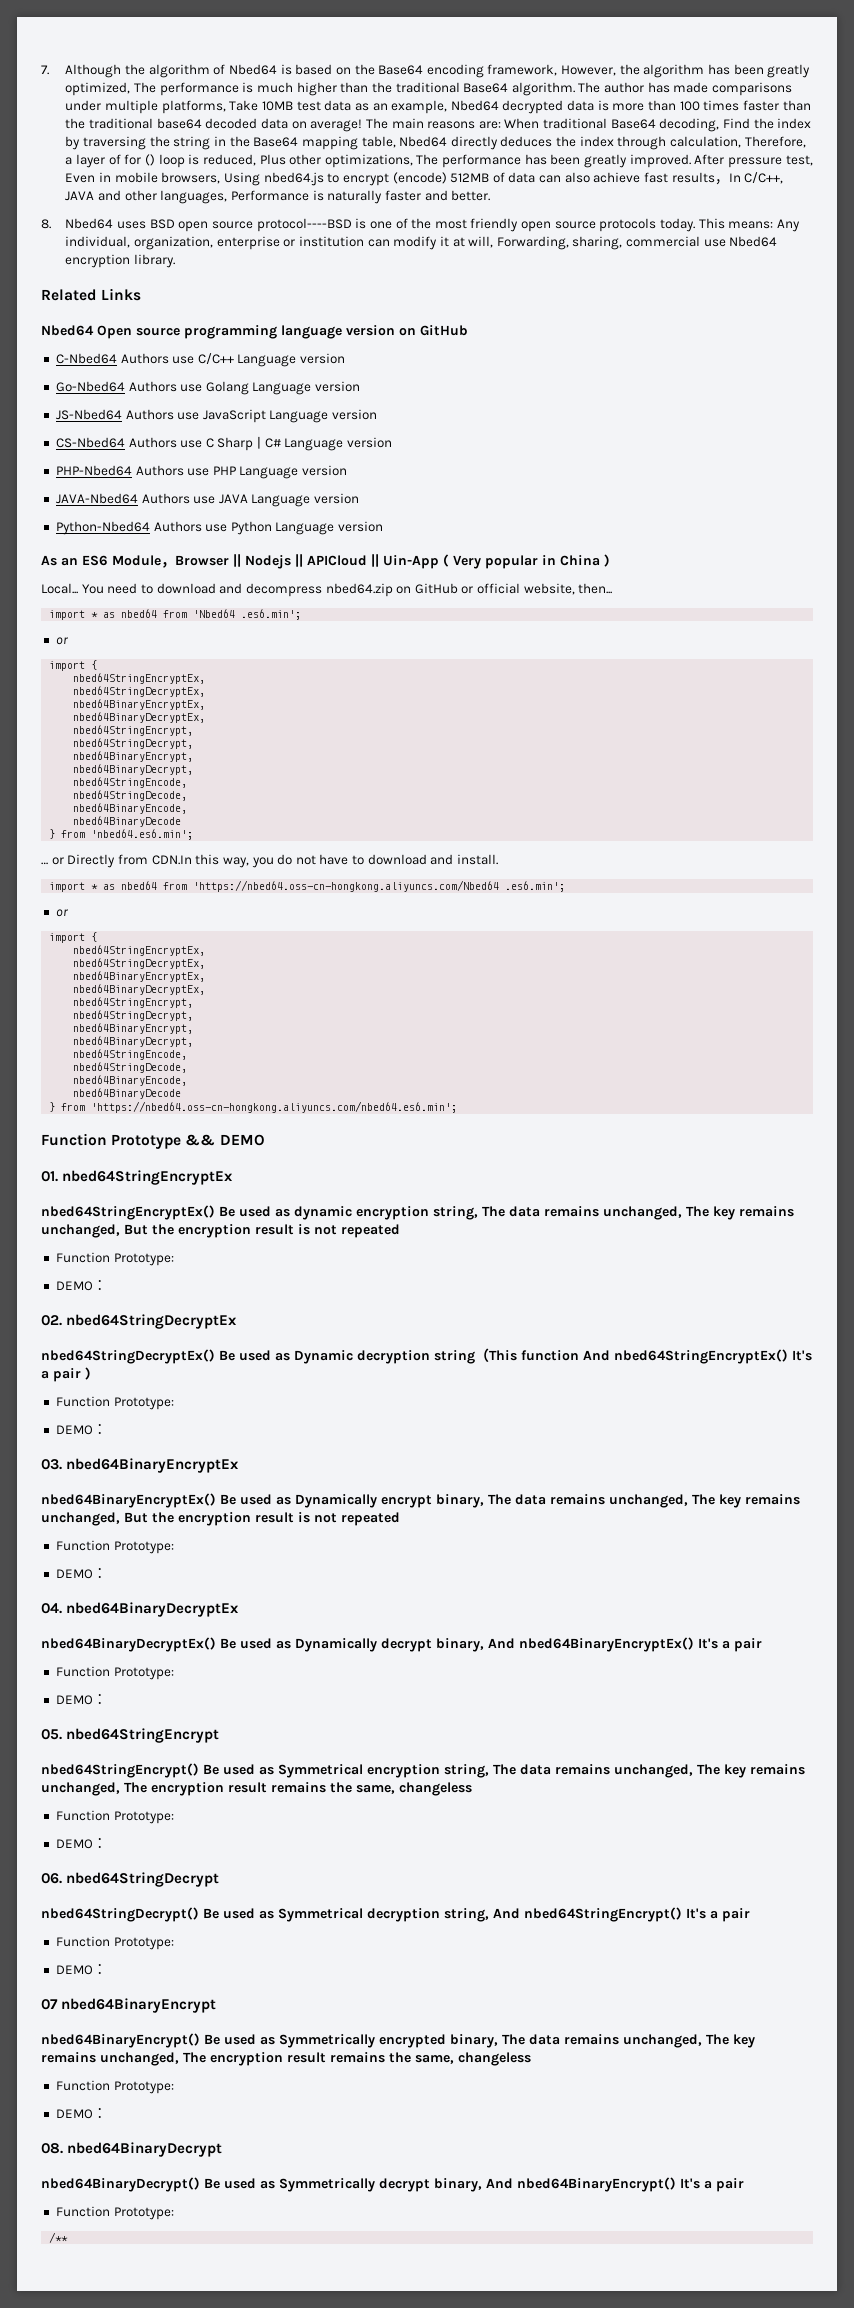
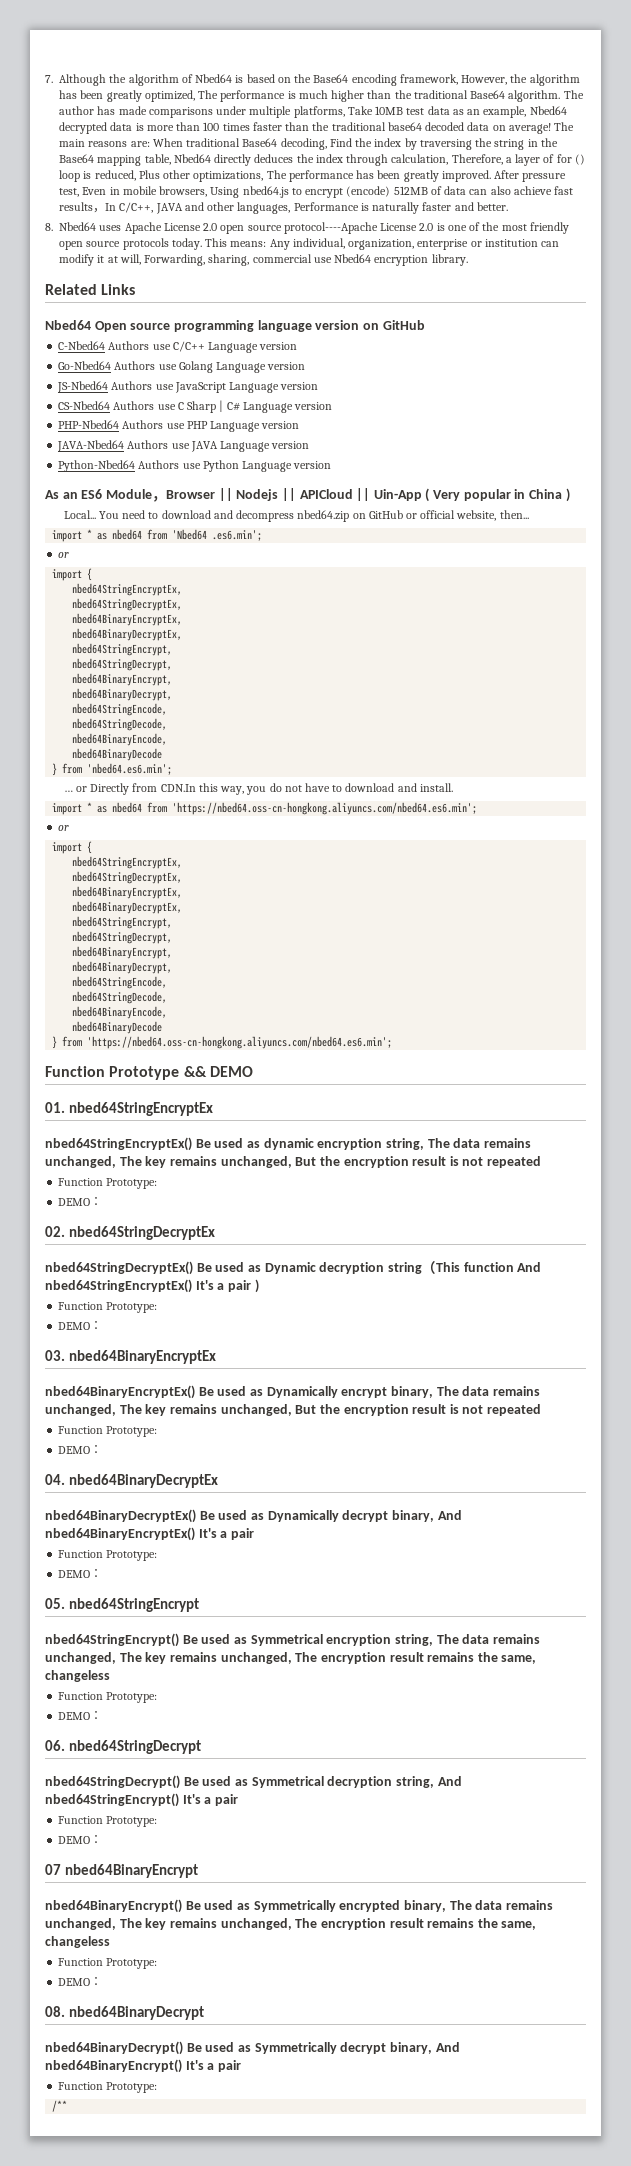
- 8. Nbed64 uses BSD open source protocol----BSD is one of the most friendly open source protocols today.
+ 8. Nbed64 uses Apache License 2.0 open source protocol----Apache License 2.0 is one of the most friendly open source protocols today.
- import * as nbed64 from 'https://nbed64.oss-cn-hongkong.aliyuncs.com/Nbed64 .es6.min';
+ import * as nbed64 from 'https://nbed64.oss-cn-hongkong.aliyuncs.com/nbed64.es6.min';

